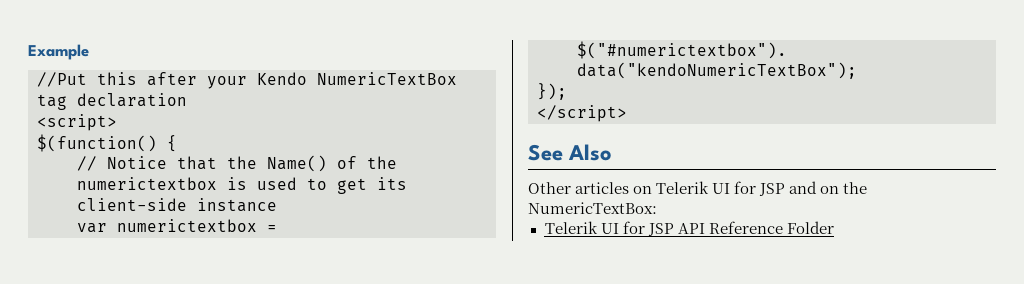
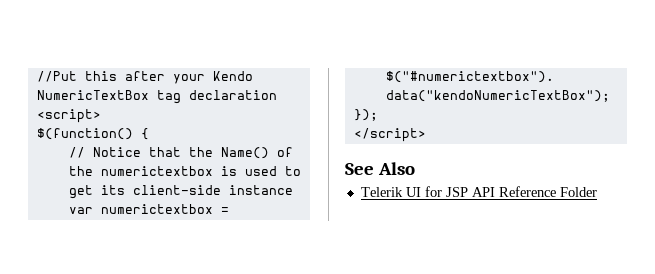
- Example
- Other articles on Telerik UI for JSP and on the NumericTextBox:

